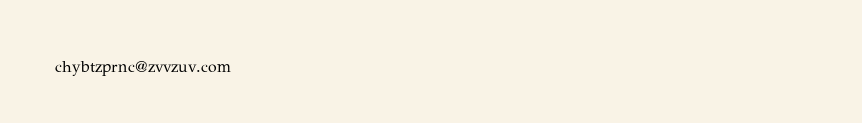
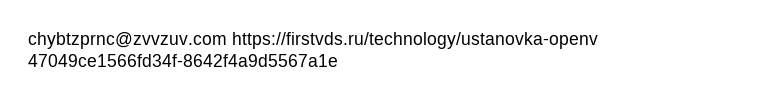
- chybtzprnc@zvvzuv.com
+ chybtzprnc@zvvzuv.com https://firstvds.ru/technology/ustanovka-openv 47049ce1566fd34f-8642f4a9d5567a1e

